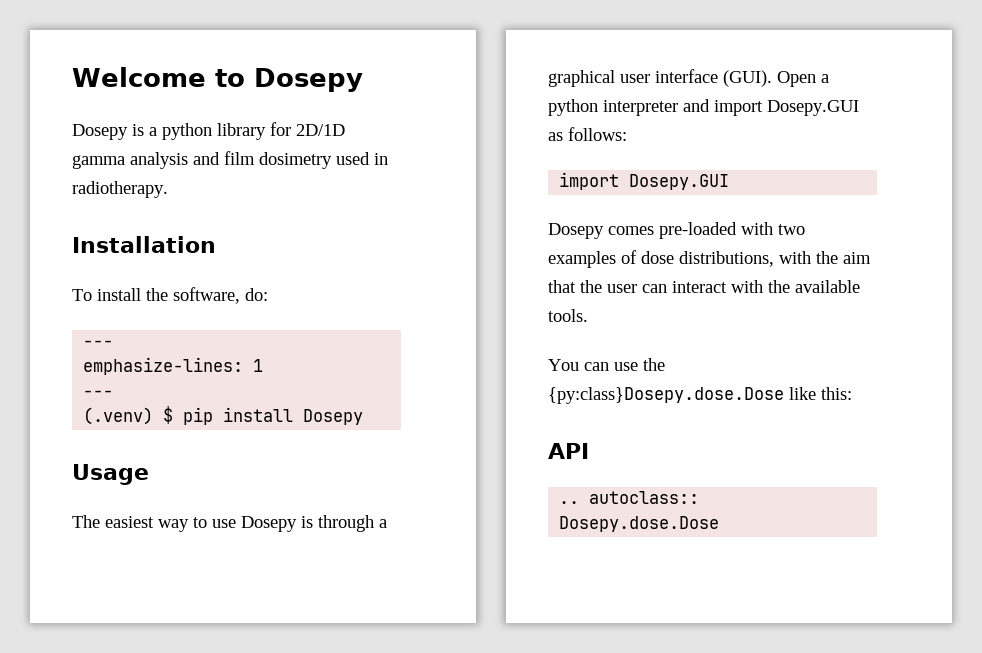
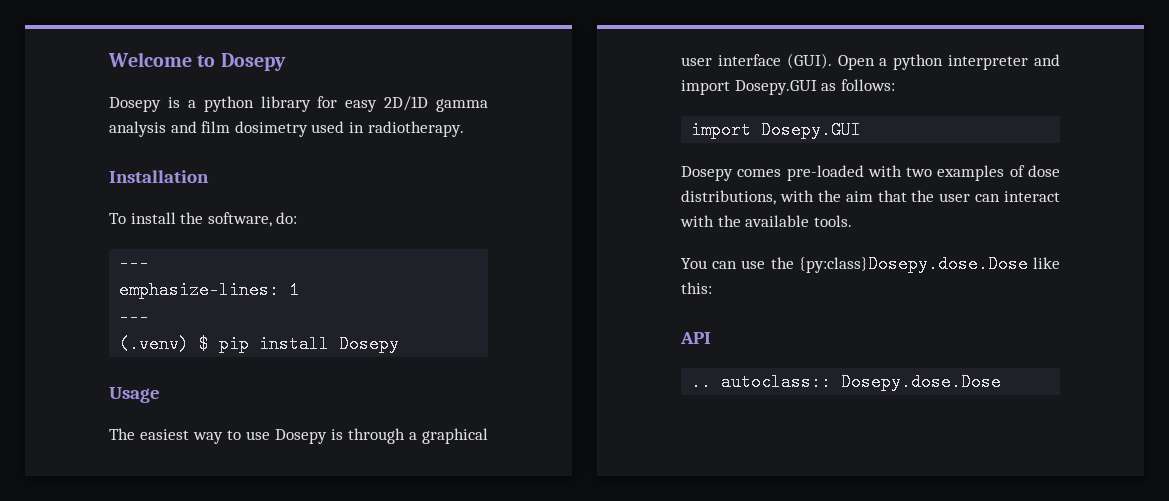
- Dosepy is a python library for 2D/1D gamma analysis and film dosimetry used in radiotherapy.
+ Dosepy is a python library for easy 2D/1D gamma analysis and film dosimetry used in radiotherapy.

